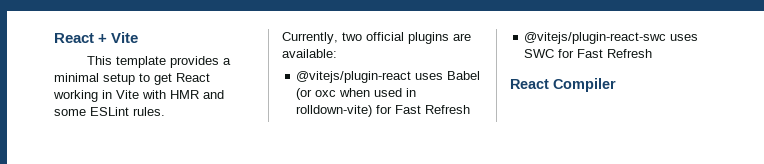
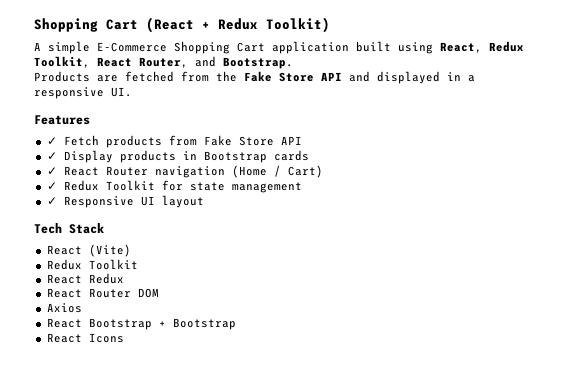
- React + Vite
- This template provides a minimal setup to get React working in Vite with HMR and some ESLint rules.
- Currently, two official plugins are available:
- @vitejs/plugin-react uses Babel (or oxc when used in rolldown-vite) for Fast Refresh
- @vitejs/plugin-react-swc uses SWC for Fast Refresh
- React Compiler
+ Shopping Cart (React + Redux Toolkit)
+ A simple E-Commerce Shopping Cart application built using React, Redux Toolkit, React Router, and Bootstrap.
+ Products are fetched from the Fake Store API and displayed in a responsive UI.
+ Features
+ ✓ Fetch products from Fake Store API
+ ✓ Display products in Bootstrap cards
+ ✓ React Router navigation (Home / Cart)
+ ✓ Redux Toolkit for state management
+ ✓ Responsive UI layout
+ Tech Stack
+ React (Vite)
+ Redux Toolkit
+ React Redux
+ React Router DOM
+ Axios
+ React Bootstrap + Bootstrap
+ React Icons

